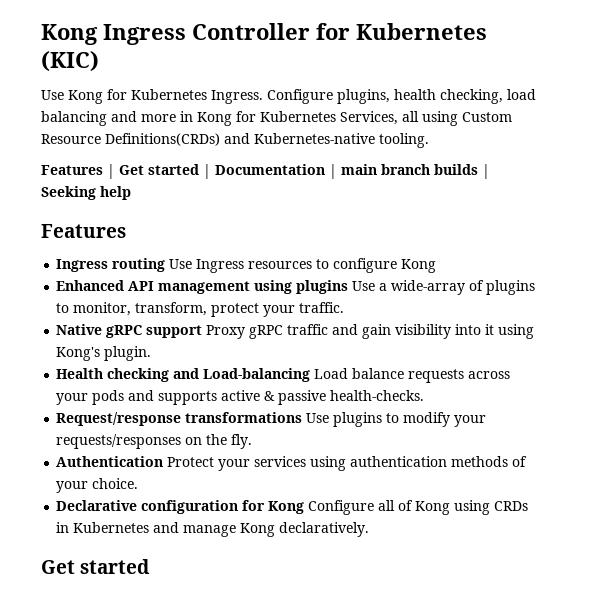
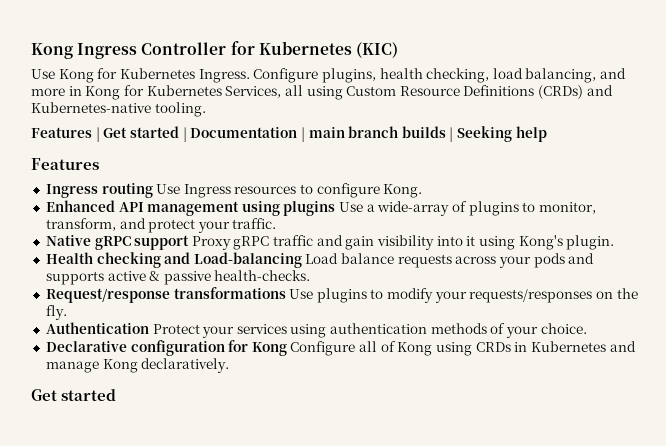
- Configure plugins, health checking, load balancing and more in Kong for Kubernetes Services, all using Custom Resource Definitions(CRDs) and Kubernetes-native tooling.
+ Configure plugins, health checking, load balancing, and more in Kong for Kubernetes Services, all using Custom Resource Definitions (CRDs) and Kubernetes-native tooling.
- Ingress routing Use Ingress resources to configure Kong
+ Ingress routing Use Ingress resources to configure Kong.
- Enhanced API management using plugins Use a wide-array of plugins to monitor, transform, protect your traffic.
+ Enhanced API management using plugins Use a wide-array of plugins to monitor, transform, and protect your traffic.

